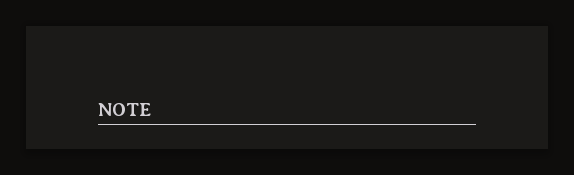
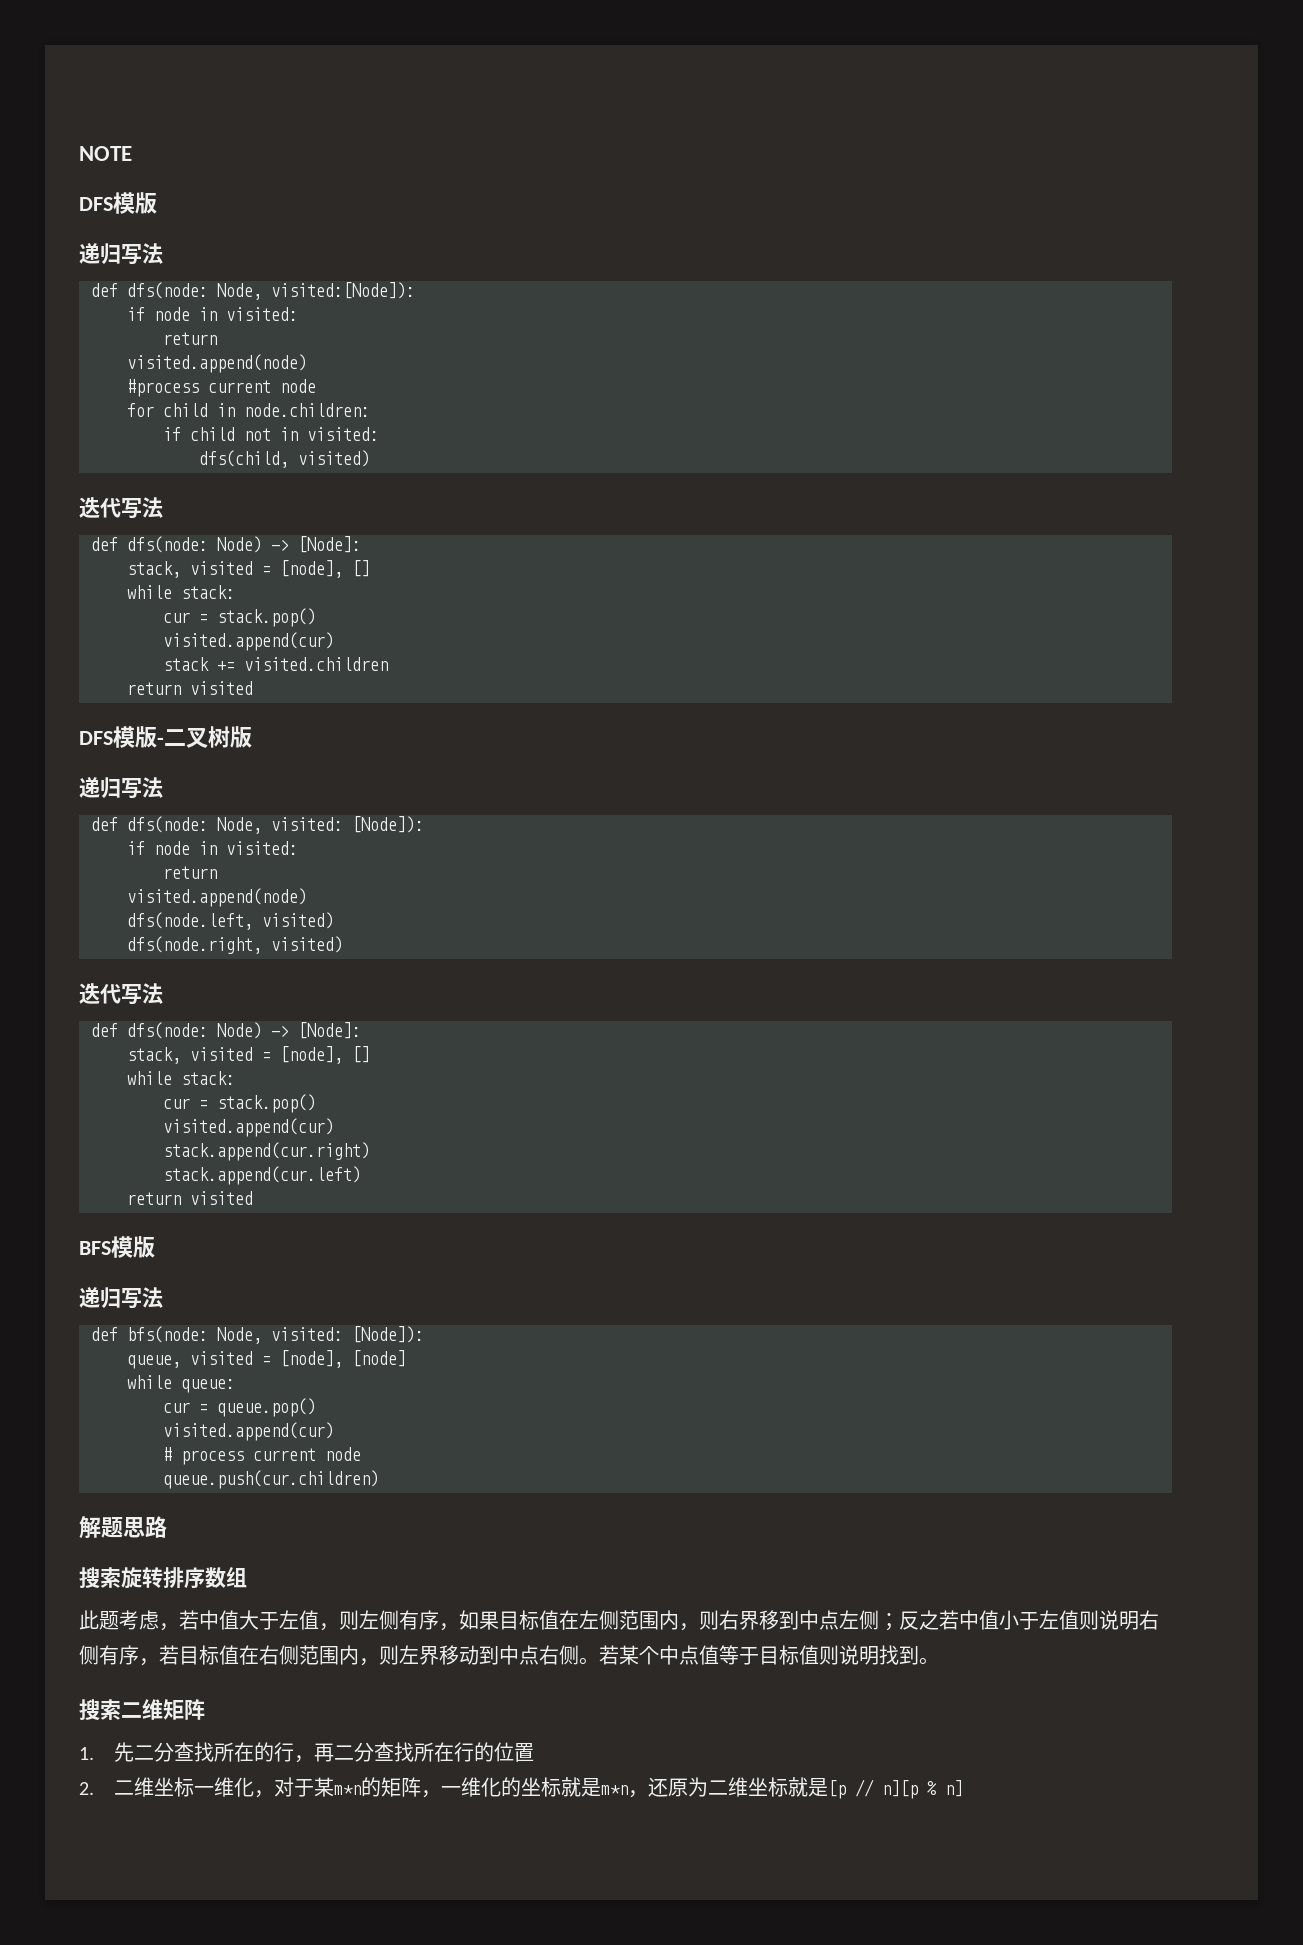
  NOTE
+ DFS模版
+ 递归写法
+ def dfs(node: Node, visited:[Node]):
+ if node in visited:
+ return
+ visited.append(node)
+ #process current node
+ for child in node.children:
+ if child not in visited:
+ dfs(child, visited)
+ 迭代写法
+ def dfs(node: Node) -> [Node]:
+ stack, visited = [node], []
+ while stack:
+ cur = stack.pop()
+ visited.append(cur)
+ stack += visited.children
+ return visited
+ DFS模版-二叉树版
+ 递归写法
+ def dfs(node: Node, visited: [Node]):
+ if node in visited:
+ return
+ visited.append(node)
+ dfs(node.left, visited)
+ dfs(node.right, visited)
+ 迭代写法
+ def dfs(node: Node) -> [Node]:
+ stack, visited = [node], []
+ while stack:
+ cur = stack.pop()
+ visited.append(cur)
+ stack.append(cur.right)
+ stack.append(cur.left)
+ return visited
+ BFS模版
+ 递归写法
+ def bfs(node: Node, visited: [Node]):
+ queue, visited = [node], [node]
+ while queue:
+ cur = queue.pop()
+ visited.append(cur)
+ # process current node
+ queue.push(cur.children)
+ 解题思路
+ 搜索旋转排序数组
+ 此题考虑，若中值大于左值，则左侧有序，如果目标值在左侧范围内，则右界移到中点左侧；反之若中值小于左值则说明右侧有序，若目标值在右侧范围内，则左界移动到中点右侧。若某个中点值等于目标值则说明找到。
+ 搜索二维矩阵
+ 1.先二分查找所在的行，再二分查找所在行的位置
+ 2.二维坐标一维化，对于某m*n的矩阵，一维化的坐标就是m*n，还原为二维坐标就是[p // n][p % n]

